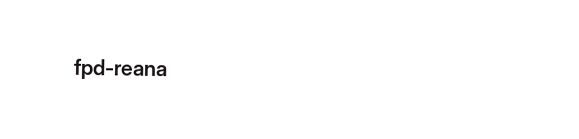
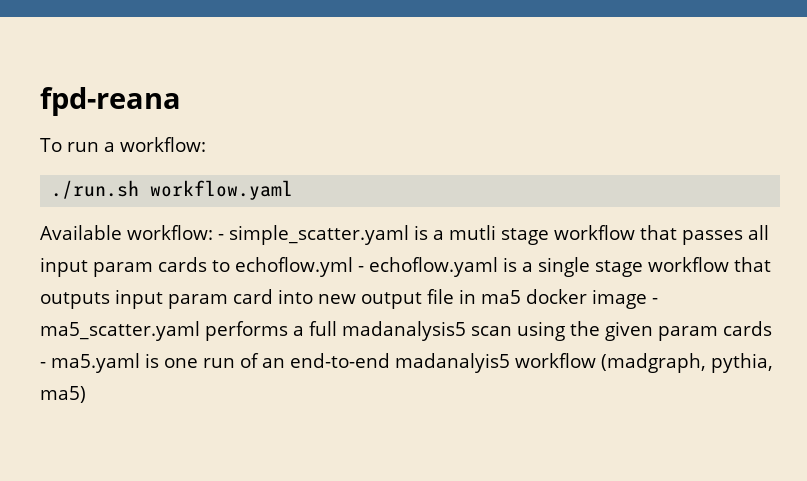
+ To run a workflow:
+ ./run.sh workflow.yaml
+ Available workflow: - simple_scatter.yaml is a mutli stage workflow that passes all input param cards to echoflow.yml - echoflow.yaml is a single stage workflow that outputs input param card into new output file in ma5 docker image - ma5_scatter.yaml performs a full madanalysis5 scan using the given param cards - ma5.yaml is one run of an end-to-end madanalyis5 workflow (madgraph, pythia, ma5)

